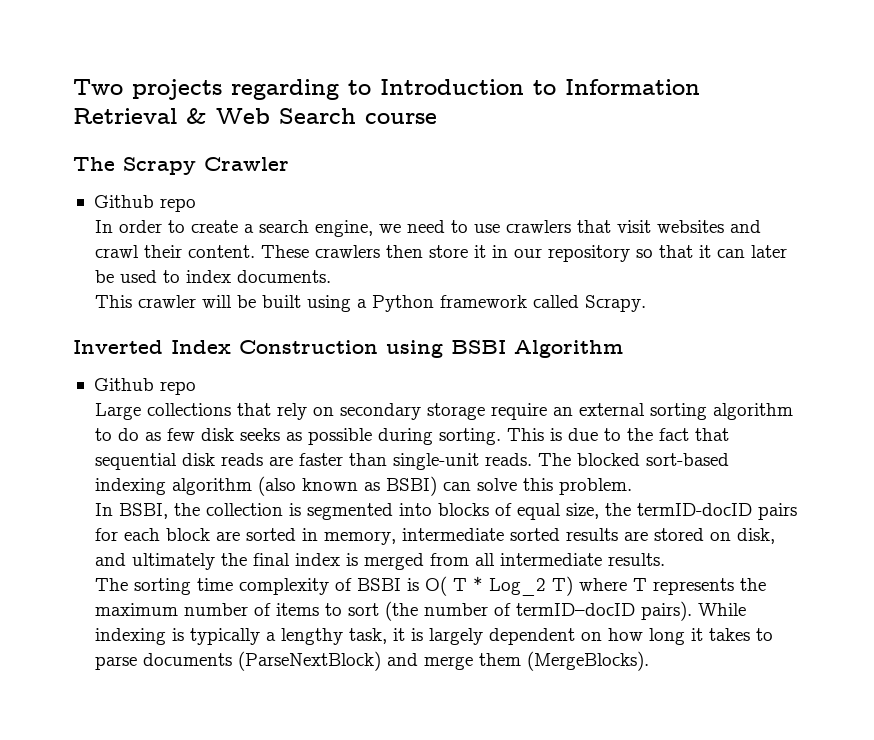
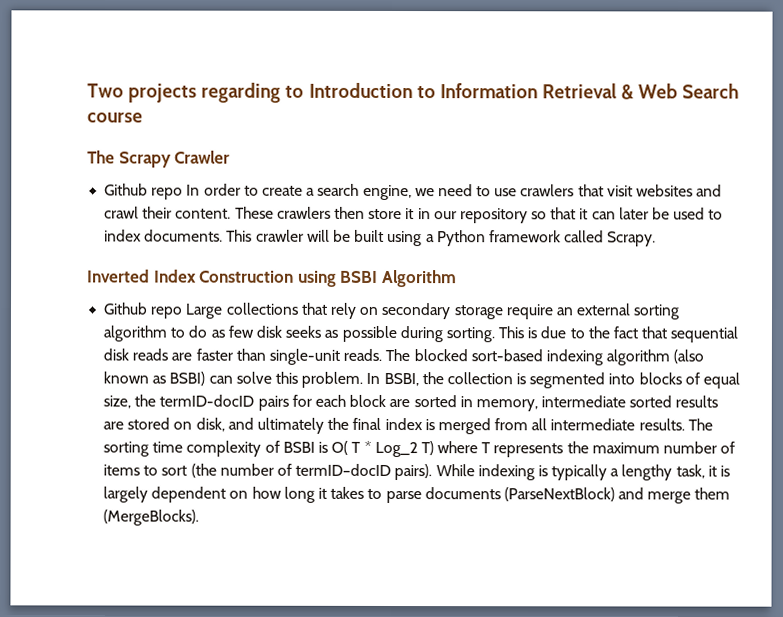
  The Scrapy Crawler
- Github repo
- In order to create a search engine, we need to use crawlers that visit websites and crawl their content.
+ Github repo In order to create a search engine, we need to use crawlers that visit websites and crawl their content.
- These crawlers then store it in our repository so that it can later be used to index documents.
- This crawler will be built using a Python framework called Scrapy.
+ These crawlers then store it in our repository so that it can later be used to index documents. This crawler will be built using a Python framework called Scrapy.
  Inverted Index Construction using BSBI Algorithm
- Github repo
- Large collections that rely on secondary storage require an external sorting algorithm to do as few disk seeks as possible during sorting.
+ Github repo Large collections that rely on secondary storage require an external sorting algorithm to do as few disk seeks as possible during sorting.
- The blocked sort-based indexing algorithm (also known as BSBI) can solve this problem.
- In BSBI, the collection is segmented into blocks of equal size, the termID-docID pairs for each block are sorted in memory, intermediate sorted results are stored on disk, and ultimately the final index is merged from all intermediate results.
- The sorting time complexity of BSBI is O( T * Log_2 T) where T represents the maximum number of items to sort (the number of termID–docID pairs).
+ The blocked sort-based indexing algorithm (also known as BSBI) can solve this problem. In BSBI, the collection is segmented into blocks of equal size, the termID-docID pairs for each block are sorted in memory, intermediate sorted results are stored on disk, and ultimately the final index is merged from all intermediate results. The sorting time complexity of BSBI is O( T * Log_2 T) where T represents the maximum number of items to sort (the number of termID–docID pairs).

